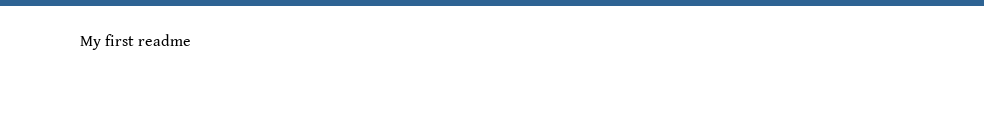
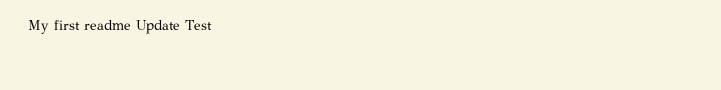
- My first readme
+ My first readme Update Test

